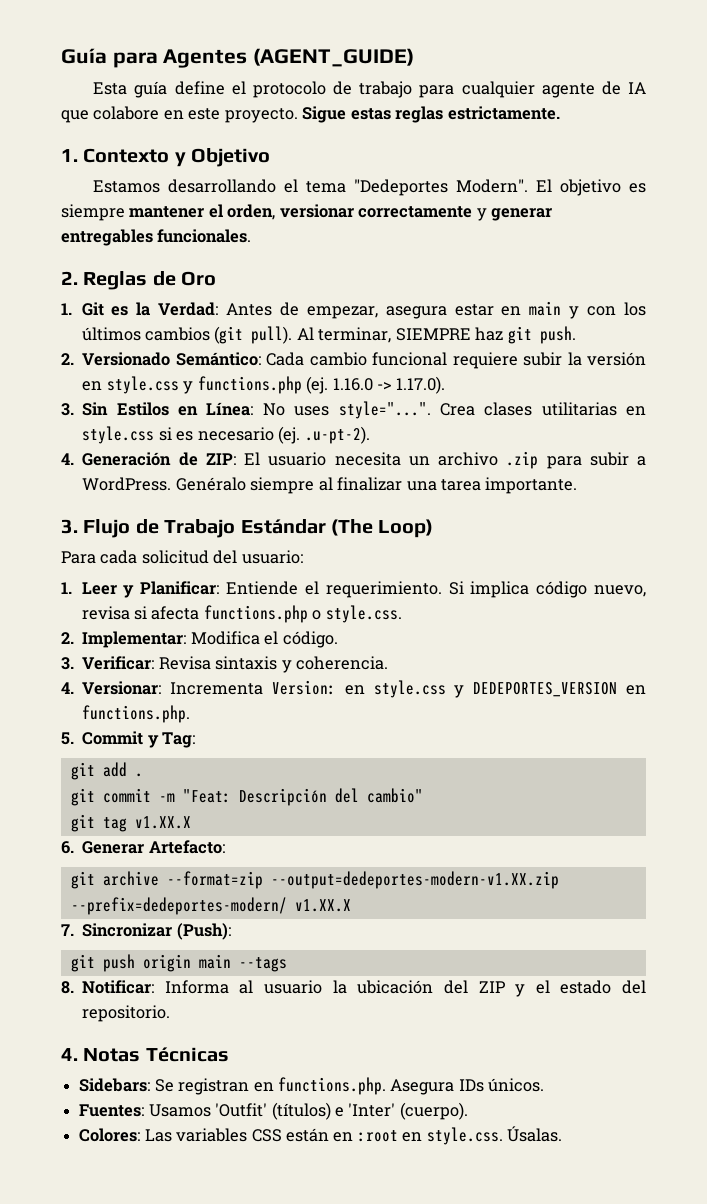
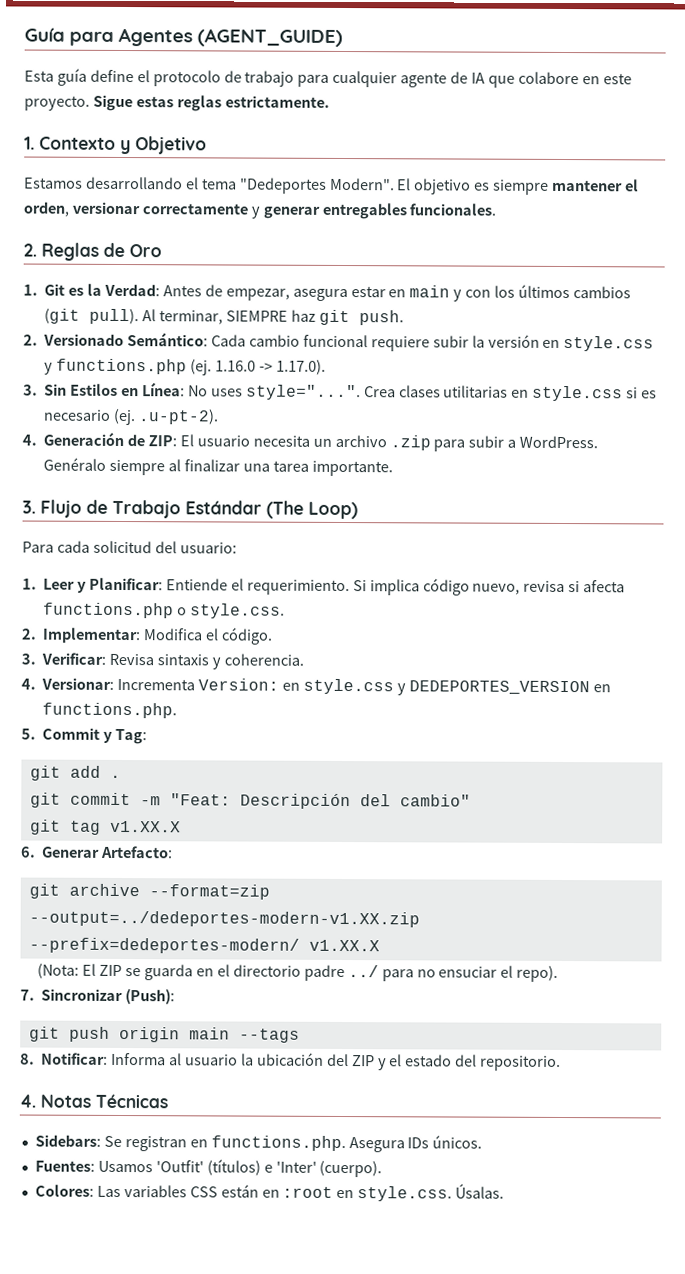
- git archive --format=zip --output=dedeportes-modern-v1.XX.zip --prefix=dedeportes-modern/ v1.XX.X
+ git archive --format=zip --output=../dedeportes-modern-v1.XX.zip --prefix=dedeportes-modern/ v1.XX.X
+ (Nota: El ZIP se guarda en el directorio padre ../ para no ensuciar el repo).

